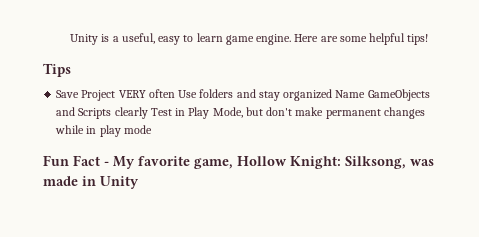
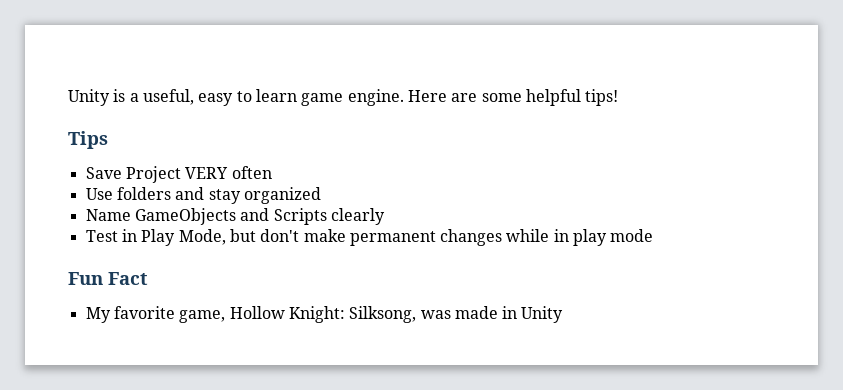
- Save Project VERY often Use folders and stay organized Name GameObjects and Scripts clearly Test in Play Mode, but don't make permanent changes while in play mode
+ Save Project VERY often
+ Use folders and stay organized
+ Name GameObjects and Scripts clearly
+ Test in Play Mode, but don't make permanent changes while in play mode
- Fun Fact - My favorite game, Hollow Knight: Silksong, was made in Unity
+ Fun Fact
+ My favorite game, Hollow Knight: Silksong, was made in Unity

